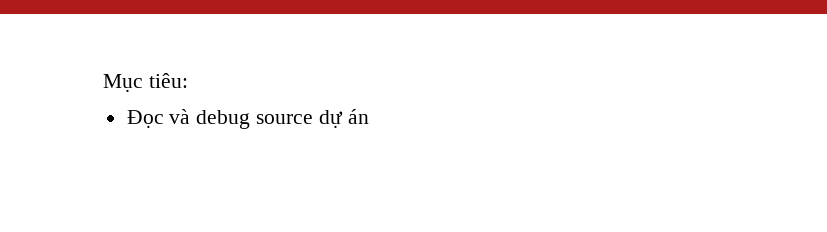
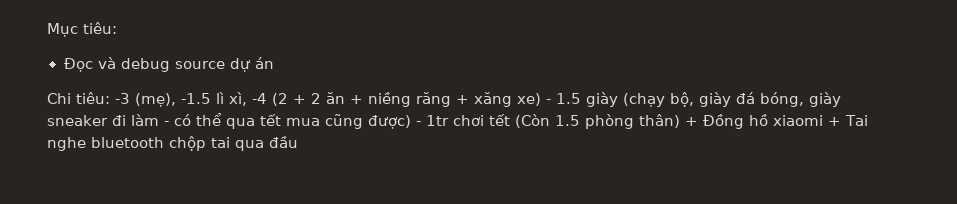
+ Chi tiêu: -3 (mẹ), -1.5 lì xì, -4 (2 + 2 ăn + niềng răng + xăng xe) - 1.5 giày (chạy bộ, giày đá bóng, giày sneaker đi làm - có thể qua tết mua cũng được) - 1tr chơi tết (Còn 1.5 phòng thân) + Đồng hồ xiaomi + Tai nghe bluetooth chộp tai qua đầu

